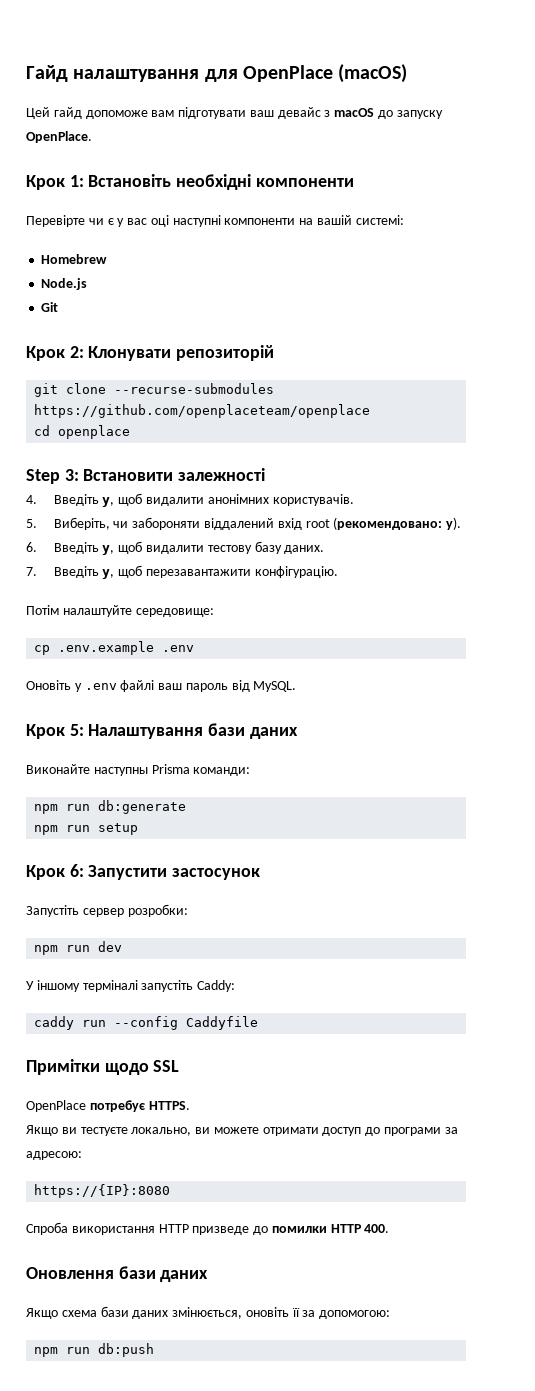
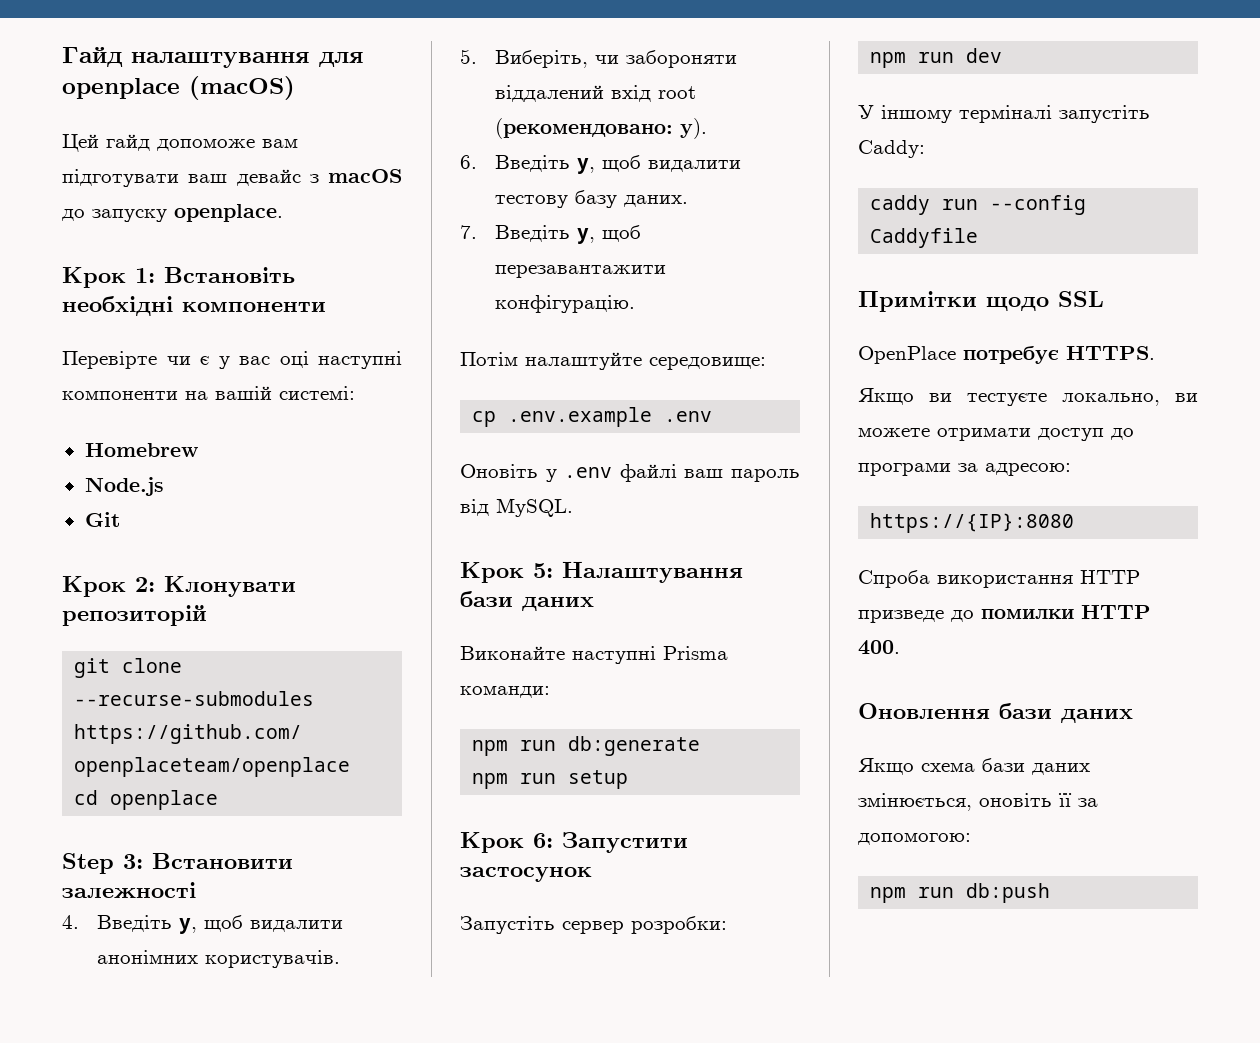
- Гайд налаштування для OpenPlace (macOS)
+ Гайд налаштування для openplace (macOS)
- Цей гайд допоможе вам підготувати ваш девайс з macOS до запуску OpenPlace.
+ Цей гайд допоможе вам підготувати ваш девайс з macOS до запуску openplace.
- Виконайте наступны Prisma команди:
+ Виконайте наступні Prisma команди:

